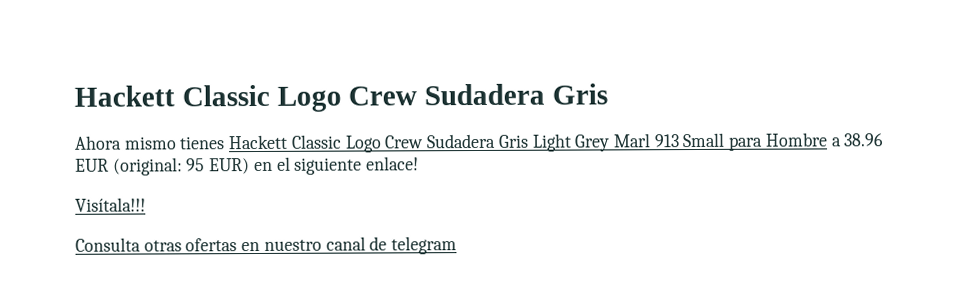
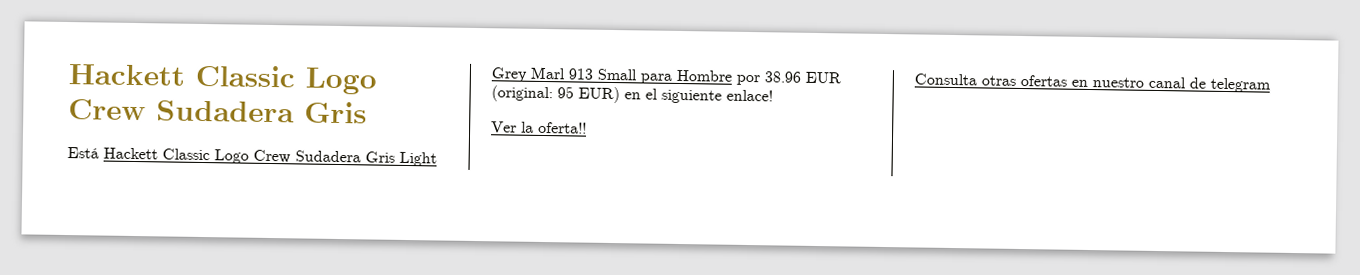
- Ahora mismo tienes Hackett Classic Logo Crew Sudadera Gris Light Grey Marl 913 Small para Hombre a 38.96 EUR (original: 95 EUR) en el siguiente enlace!
+ Está Hackett Classic Logo Crew Sudadera Gris Light Grey Marl 913 Small para Hombre por 38.96 EUR (original: 95 EUR) en el siguiente enlace!
- Visítala!!!
+ Ver la oferta!!

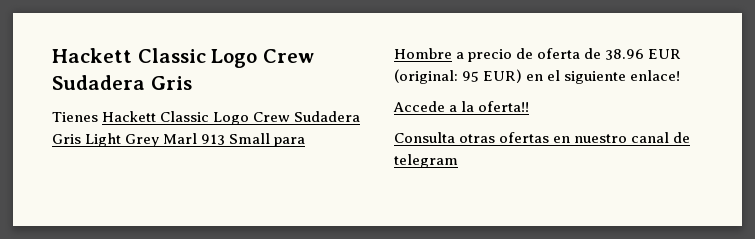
- Está Hackett Classic Logo Crew Sudadera Gris Light Grey Marl 913 Small para Hombre por 38.96 EUR (original: 95 EUR) en el siguiente enlace!
+ Tienes Hackett Classic Logo Crew Sudadera Gris Light Grey Marl 913 Small para Hombre a precio de oferta de 38.96 EUR (original: 95 EUR) en el siguiente enlace!
- Ver la oferta!!
+ Accede a la oferta!!

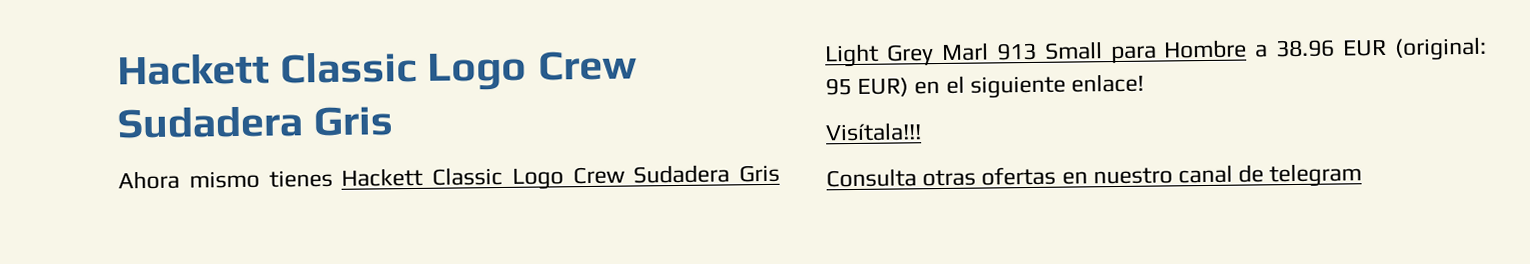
- Tienes Hackett Classic Logo Crew Sudadera Gris Light Grey Marl 913 Small para Hombre a precio de oferta de 38.96 EUR (original: 95 EUR) en el siguiente enlace!
+ Ahora mismo tienes Hackett Classic Logo Crew Sudadera Gris Light Grey Marl 913 Small para Hombre a 38.96 EUR (original: 95 EUR) en el siguiente enlace!
- Accede a la oferta!!
+ Visítala!!!

